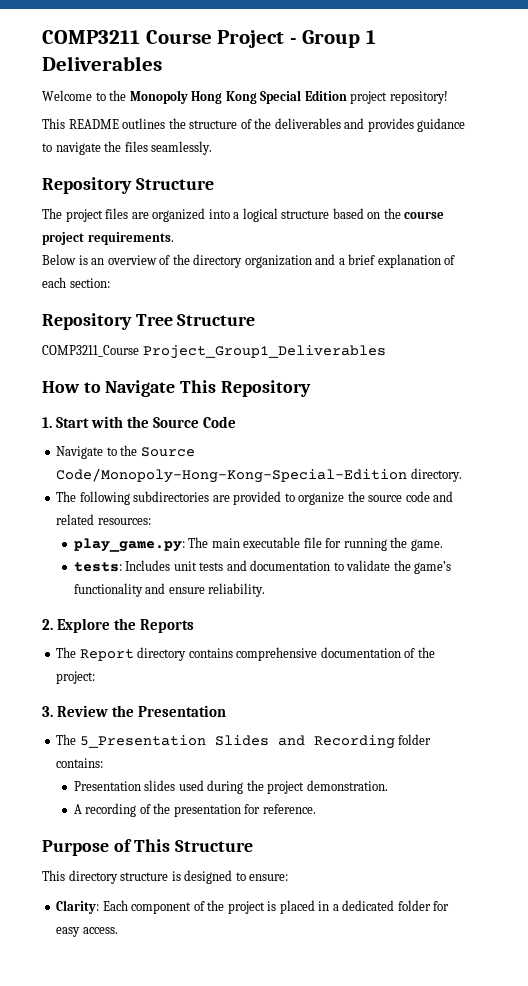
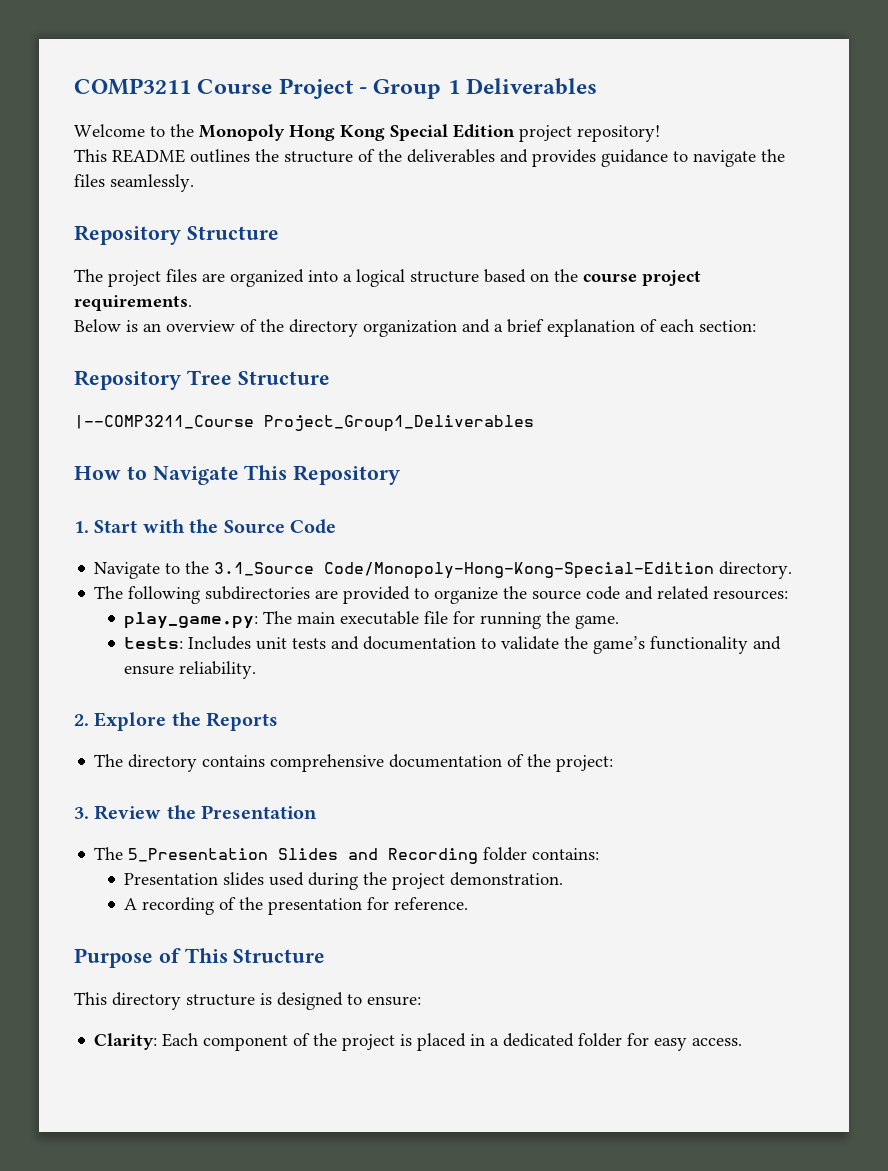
- COMP3211_Course Project_Group1_Deliverables
+ |--COMP3211_Course Project_Group1_Deliverables
- Navigate to the Source Code/Monopoly-Hong-Kong-Special-Edition directory.
+ Navigate to the 3.1_Source Code/Monopoly-Hong-Kong-Special-Edition directory.
- The Report directory contains comprehensive documentation of the project:
+ The directory contains comprehensive documentation of the project:

